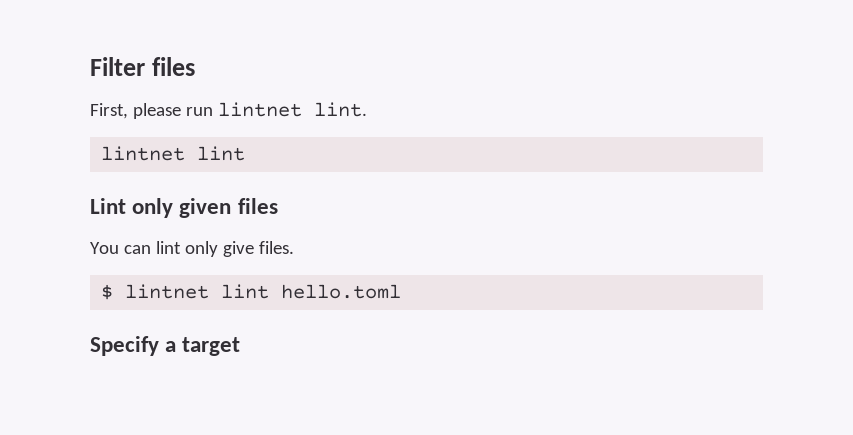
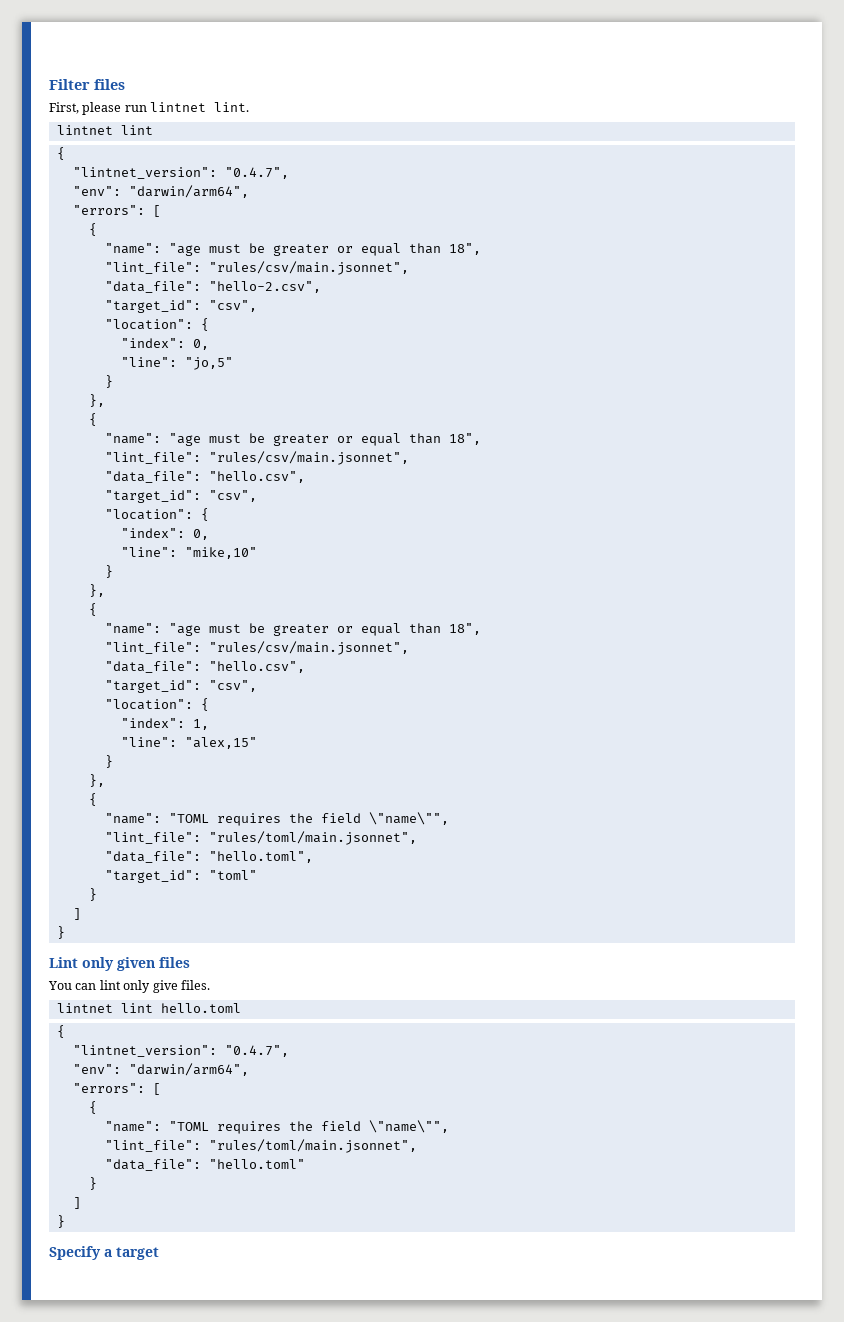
  First, please run lintnet lint.
  lintnet lint
+ {
+ "lintnet_version": "0.4.7",
+ "env": "darwin/arm64",
+ "errors": [
+ {
+ "name": "age must be greater or equal than 18",
+ "lint_file": "rules/csv/main.jsonnet",
+ "data_file": "hello-2.csv",
+ "target_id": "csv",
+ "location": {
+ "index": 0,
+ "line": "jo,5"
+ }
+ },
+ {
+ "name": "age must be greater or equal than 18",
+ "lint_file": "rules/csv/main.jsonnet",
+ "data_file": "hello.csv",
+ "target_id": "csv",
+ "location": {
+ "index": 0,
+ "line": "mike,10"
+ }
+ },
+ {
+ "name": "age must be greater or equal than 18",
+ "lint_file": "rules/csv/main.jsonnet",
+ "data_file": "hello.csv",
+ "target_id": "csv",
+ "location": {
+ "index": 1,
+ "line": "alex,15"
+ }
+ },
+ {
+ "name": "TOML requires the field \"name\"",
+ "lint_file": "rules/toml/main.jsonnet",
+ "data_file": "hello.toml",
+ "target_id": "toml"
+ }
+ ]
+ }
- $ lintnet lint hello.toml
+ lintnet lint hello.toml
+ {
+ "lintnet_version": "0.4.7",
+ "env": "darwin/arm64",
+ "errors": [
+ {
+ "name": "TOML requires the field \"name\"",
+ "lint_file": "rules/toml/main.jsonnet",
+ "data_file": "hello.toml"
+ }
+ ]
+ }

